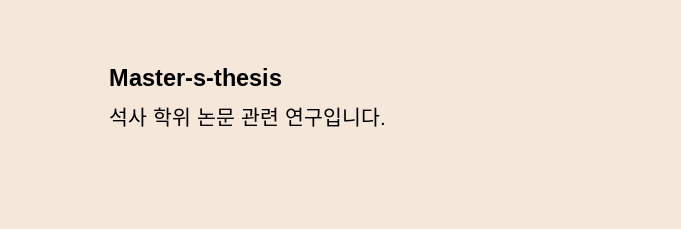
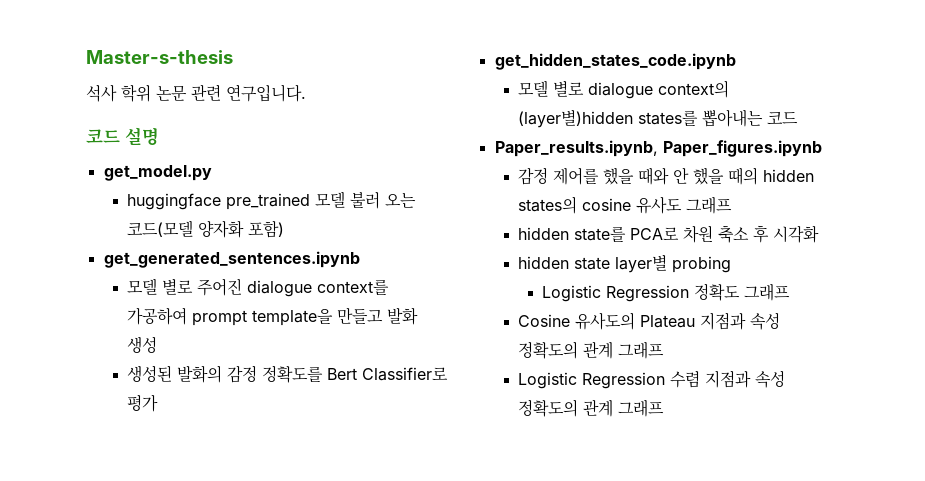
+ 코드 설명
+ get_model.py
+ huggingface pre_trained 모델 불러 오는 코드(모델 양자화 포함)
+ get_generated_sentences.ipynb
+ 모델 별로 주어진 dialogue context를 가공하여 prompt template을 만들고 발화 생성
+ 생성된 발화의 감정 정확도를 Bert Classifier로 평가
+ get_hidden_states_code.ipynb
+ 모델 별로 dialogue context의 (layer별)hidden states를 뽑아내는 코드
+ Paper_results.ipynb, Paper_figures.ipynb
+ 감정 제어를 했을 때와 안 했을 때의 hidden states의 cosine 유사도 그래프
+ hidden state를 PCA로 차원 축소 후 시각화
+ hidden state layer별 probing
+ Logistic Regression 정확도 그래프
+ Cosine 유사도의 Plateau 지점과 속성 정확도의 관계 그래프
+ Logistic Regression 수렴 지점과 속성 정확도의 관계 그래프

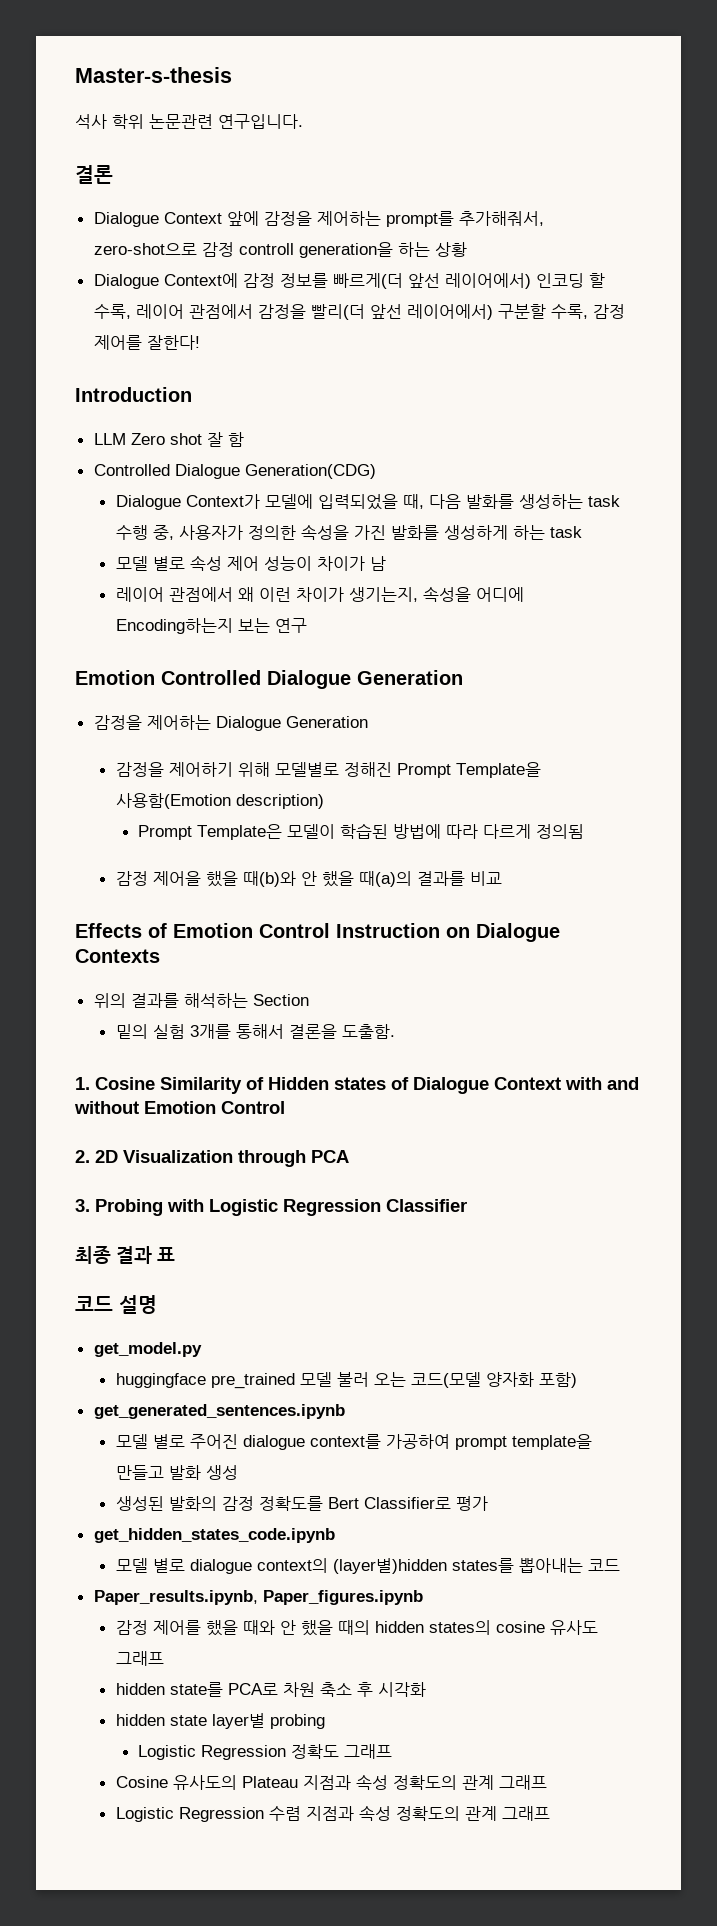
- 석사 학위 논문 관련 연구입니다.
+ 석사 학위 논문관련 연구입니다.
+ 결론
+ Dialogue Context 앞에 감정을 제어하는 prompt를 추가해줘서, zero-shot으로 감정 controll generation을 하는 상황
+ Dialogue Context에 감정 정보를 빠르게(더 앞선 레이어에서) 인코딩 할 수록, 레이어 관점에서 감정을 빨리(더 앞선 레이어에서) 구분할 수록, 감정 제어를 잘한다!
+ Introduction
+ LLM Zero shot 잘 함
+ Controlled Dialogue Generation(CDG)
+ Dialogue Context가 모델에 입력되었을 때, 다음 발화를 생성하는 task 수행 중, 사용자가 정의한 속성을 가진 발화를 생성하게 하는 task
+ 모델 별로 속성 제어 성능이 차이가 남
+ 레이어 관점에서 왜 이런 차이가 생기는지, 속성을 어디에 Encoding하는지 보는 연구
+ Emotion Controlled Dialogue Generation
+ 감정을 제어하는 Dialogue Generation
+ 감정을 제어하기 위해 모델별로 정해진 Prompt Template을 사용함(Emotion description)
+ Prompt Template은 모델이 학습된 방법에 따라 다르게 정의됨
+ 감정 제어을 했을 때(b)와 안 했을 때(a)의 결과를 비교
+ Effects of Emotion Control Instruction on Dialogue Contexts
+ 위의 결과를 해석하는 Section
+ 밑의 실험 3개를 통해서 결론을 도출함.
+ 1. Cosine Similarity of Hidden states of Dialogue Context with and without Emotion Control
+ 2. 2D Visualization through PCA
+ 3. Probing with Logistic Regression Classifier
+ 최종 결과 표

